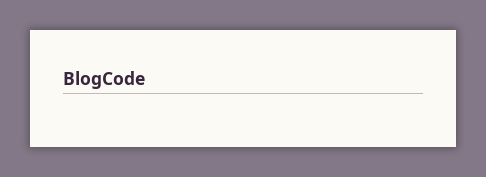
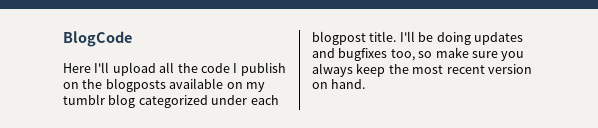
+ Here I'll upload all the code I publish on the blogposts available on my tumblr blog categorized under each blogpost title. I'll be doing updates and bugfixes too, so make sure you always keep the most recent version on hand.

